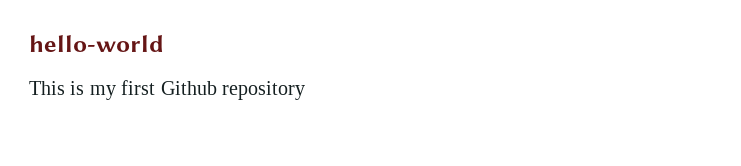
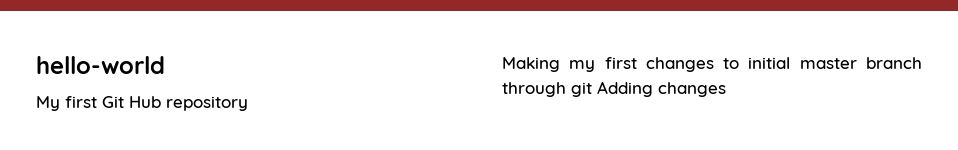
- This is my first Github repository
+ My first Git Hub repository
+ Making my first changes to initial master branch through git Adding changes

